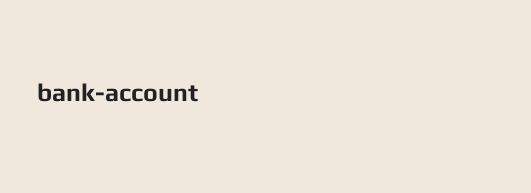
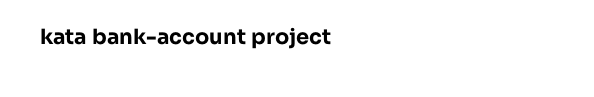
- bank-account
+ kata bank-account project

